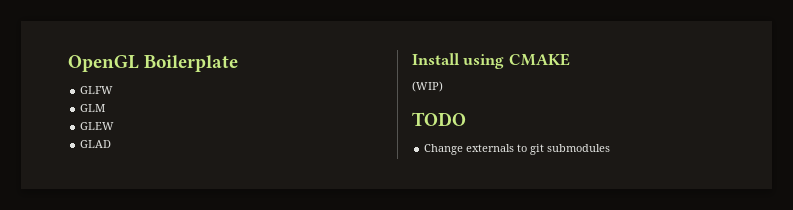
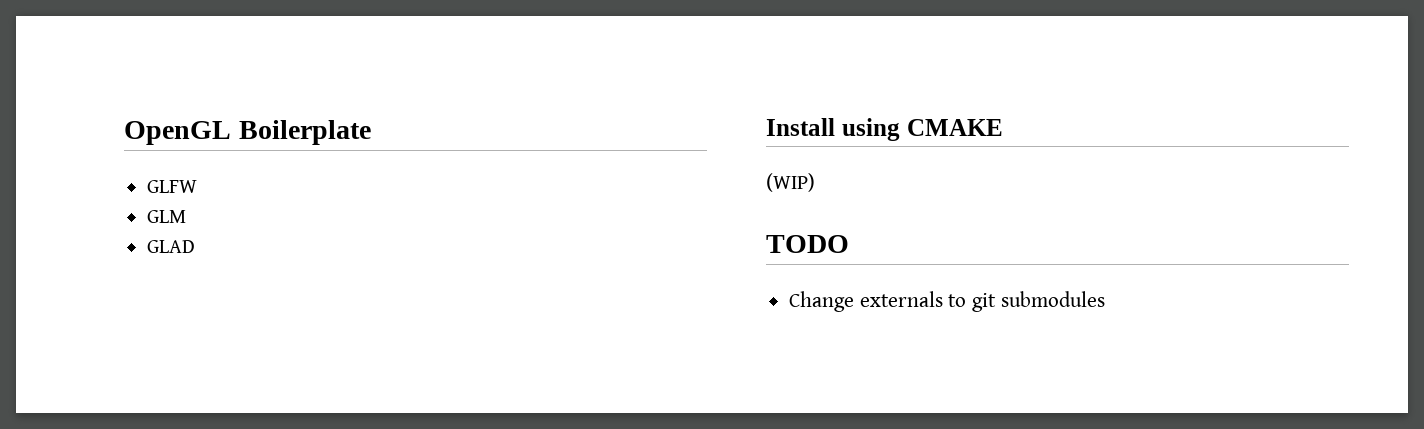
- GLEW

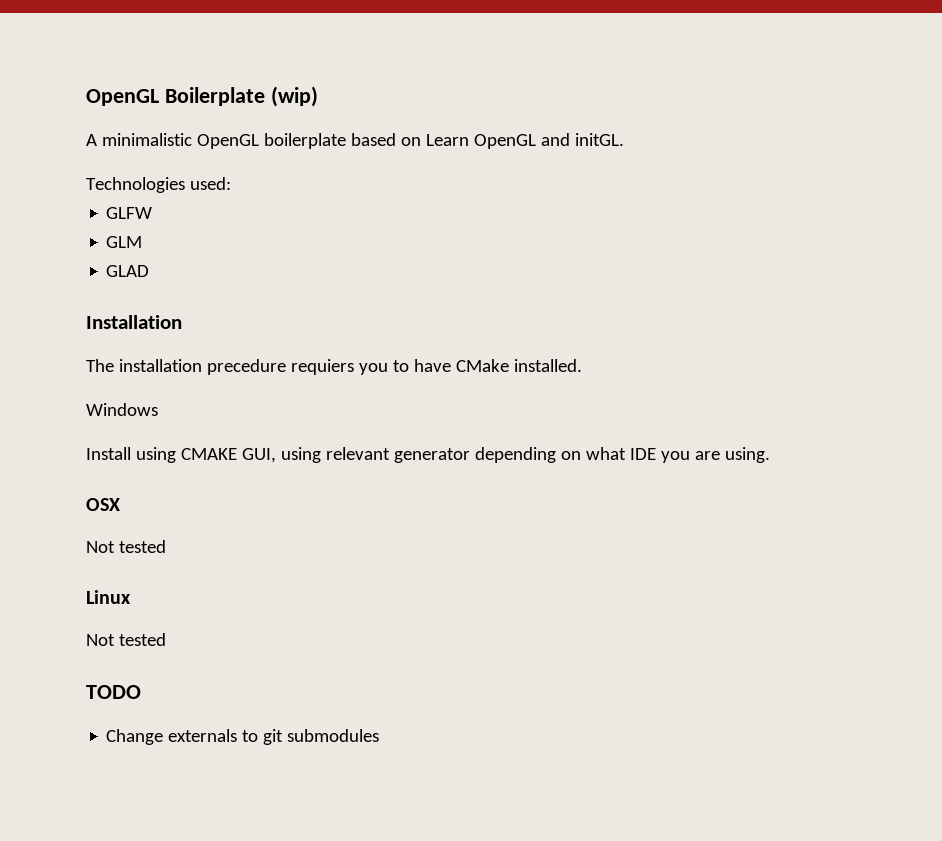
- OpenGL Boilerplate
+ OpenGL Boilerplate (wip)
+ A minimalistic OpenGL boilerplate based on Learn OpenGL and initGL.
+ Technologies used:
  GLFW
  GLM
  GLAD
- Install using CMAKE
- (WIP)
+ Installation
+ The installation precedure requiers you to have CMake installed.
+ Windows
+ Install using CMAKE GUI, using relevant generator depending on what IDE you are using.
+ OSX
+ Not tested
+ Linux
+ Not tested

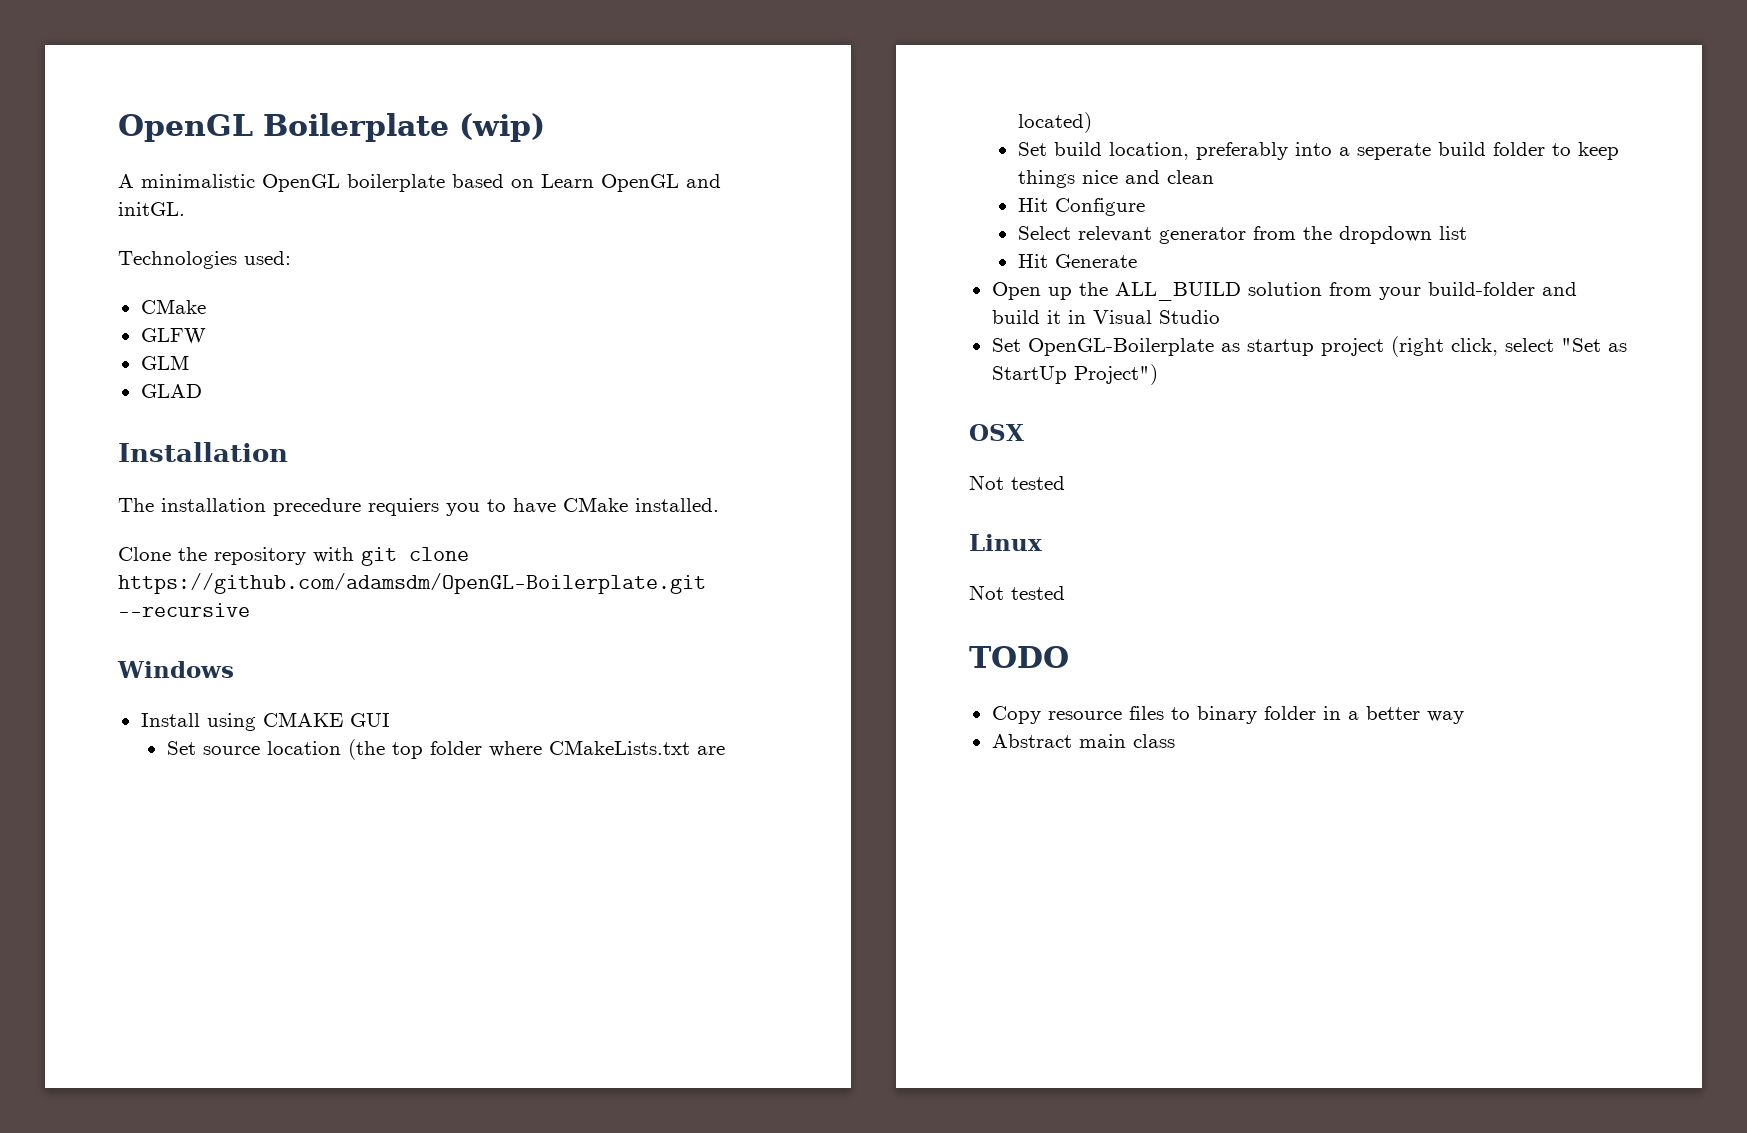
  Technologies used:
+ CMake
+ Clone the repository with git clone https://github.com/adamsdm/OpenGL-Boilerplate.git --recursive
  Windows
- Install using CMAKE GUI, using relevant generator depending on what IDE you are using.
+ Install using CMAKE GUI
+ Set source location (the top folder where CMakeLists.txt are located)
+ Set build location, preferably into a seperate build folder to keep things nice and clean
+ Hit Configure
+ Select relevant generator from the dropdown list
+ Hit Generate
+ Open up the ALL_BUILD solution from your build-folder and build it in Visual Studio
+ Set OpenGL-Boilerplate as startup project (right click, select "Set as StartUp Project")
- Change externals to git submodules
+ Copy resource files to binary folder in a better way
+ Abstract main class

